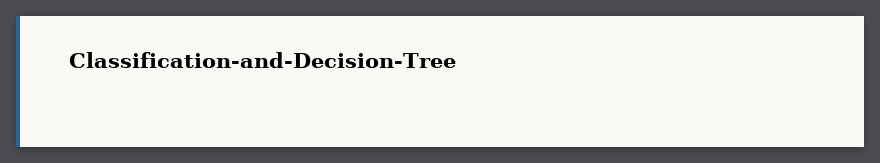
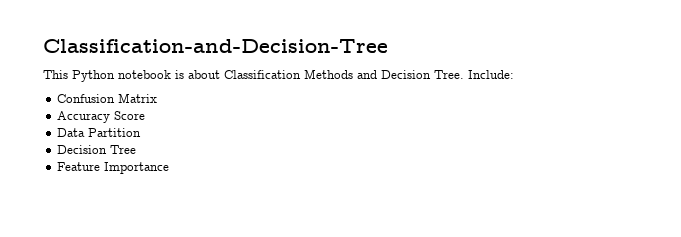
+ This Python notebook is about Classification Methods and Decision Tree. Include:
+ Confusion Matrix
+ Accuracy Score
+ Data Partition
+ Decision Tree
+ Feature Importance

